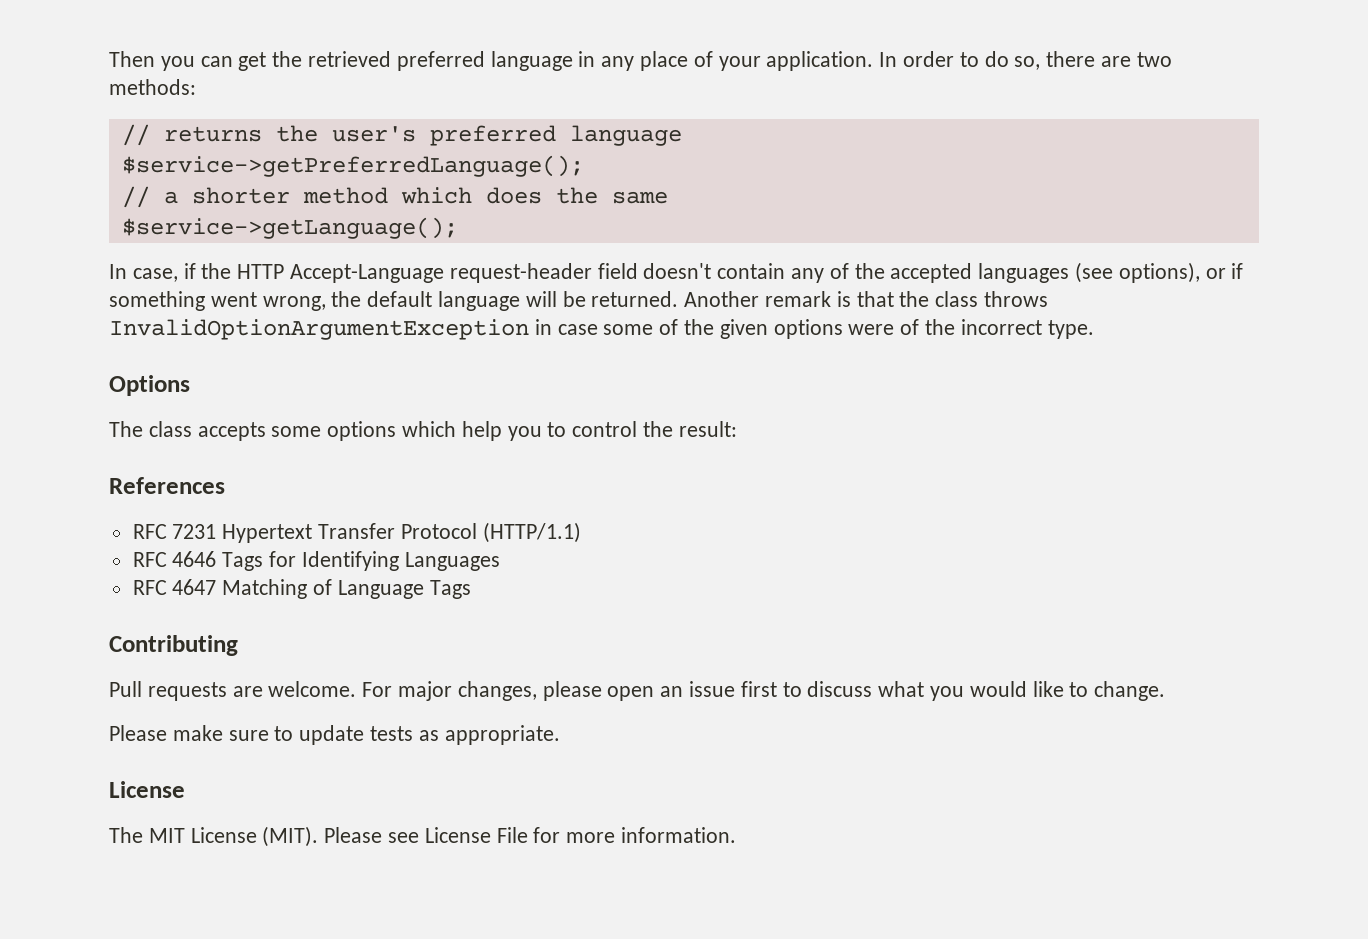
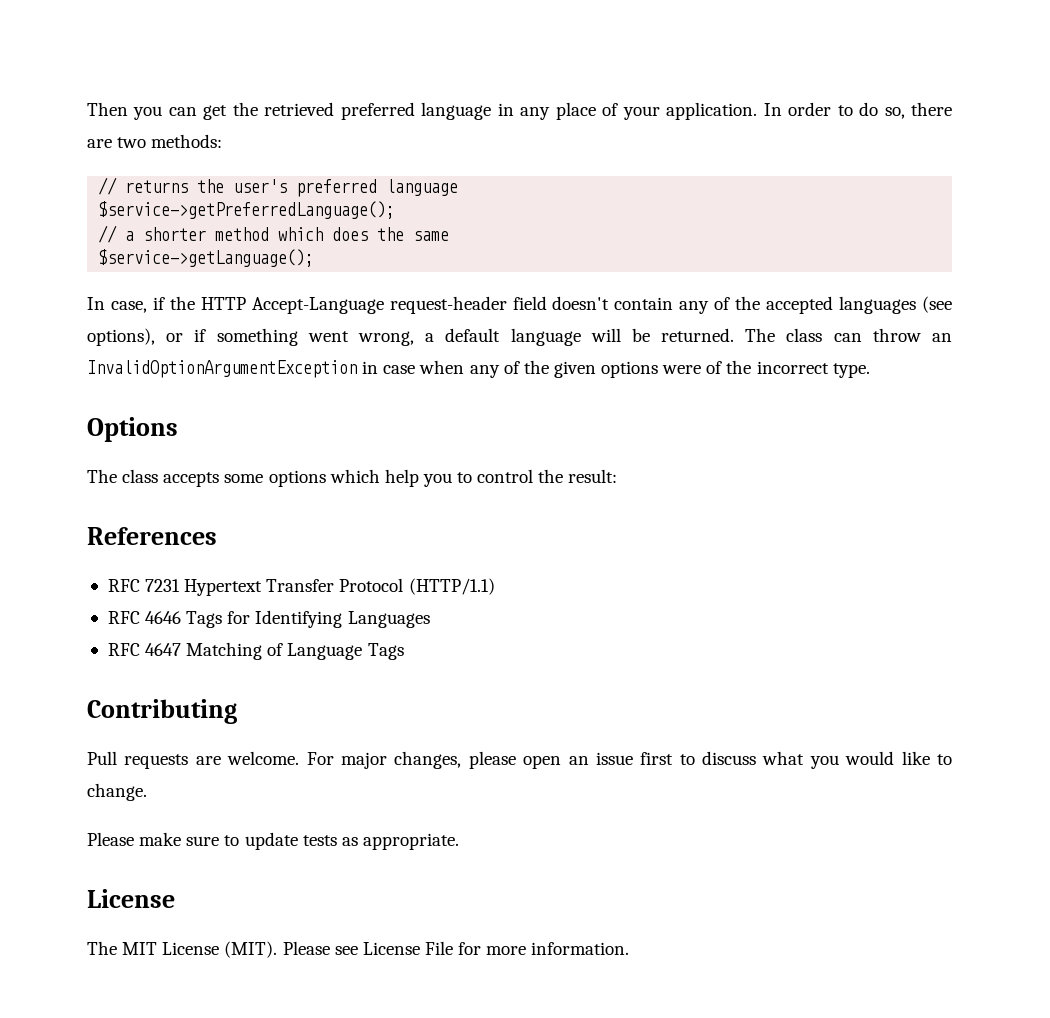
- In case, if the HTTP Accept-Language request-header field doesn't contain any of the accepted languages (see options), or if something went wrong, the default language will be returned.
+ In case, if the HTTP Accept-Language request-header field doesn't contain any of the accepted languages (see options), or if something went wrong, a default language will be returned.
- Another remark is that the class throws InvalidOptionArgumentException in case some of the given options were of the incorrect type.
+ The class can throw an InvalidOptionArgumentException in case when any of the given options were of the incorrect type.

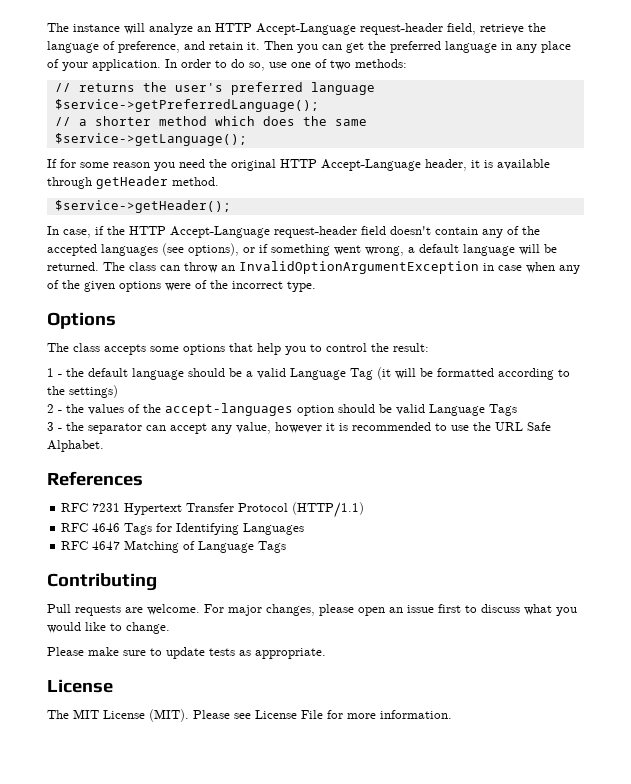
+ The instance will analyze an HTTP Accept-Language request-header field, retrieve the language of preference, and retain it.
- Then you can get the retrieved preferred language in any place of your application.
+ Then you can get the preferred language in any place of your application.
- In order to do so, there are two methods:
+ In order to do so, use one of two methods:
+ If for some reason you need the original HTTP Accept-Language header, it is available through getHeader method.
+ $service->getHeader();
- The class accepts some options which help you to control the result:
+ The class accepts some options that help you to control the result:
+ 1 - the default language should be a valid Language Tag (it will be formatted according to the settings)
+ 2 - the values of the accept-languages option should be valid Language Tags
+ 3 - the separator can accept any value, however it is recommended to use the URL Safe Alphabet.

